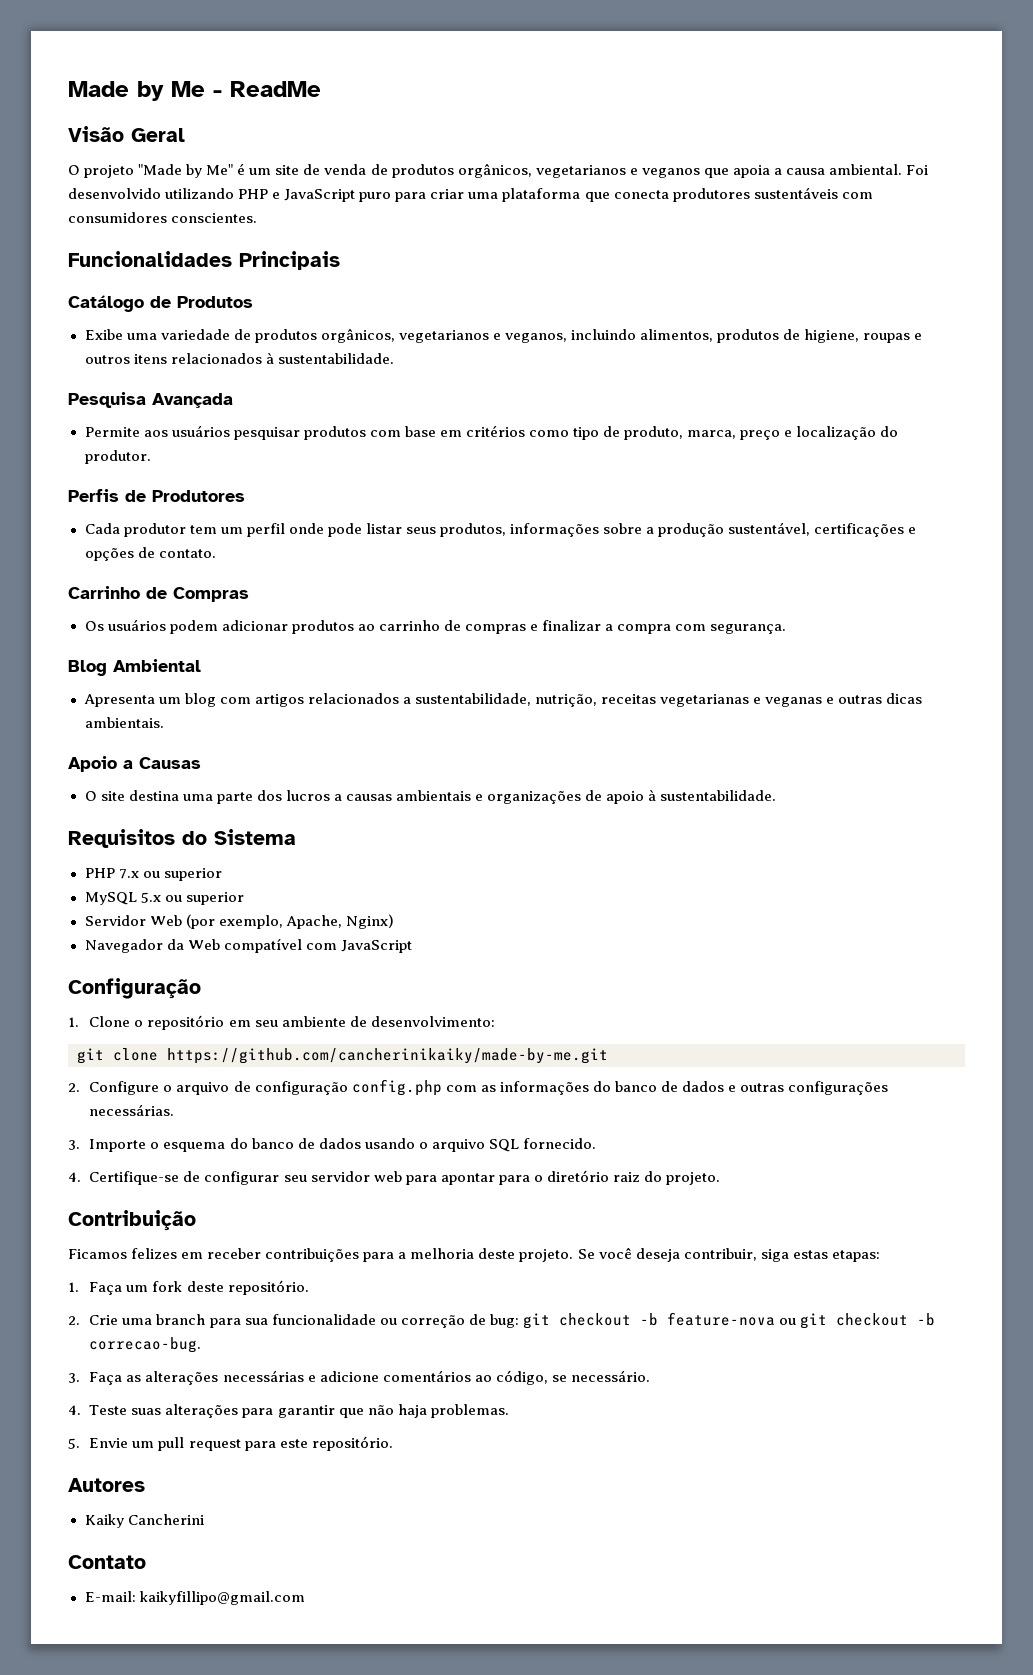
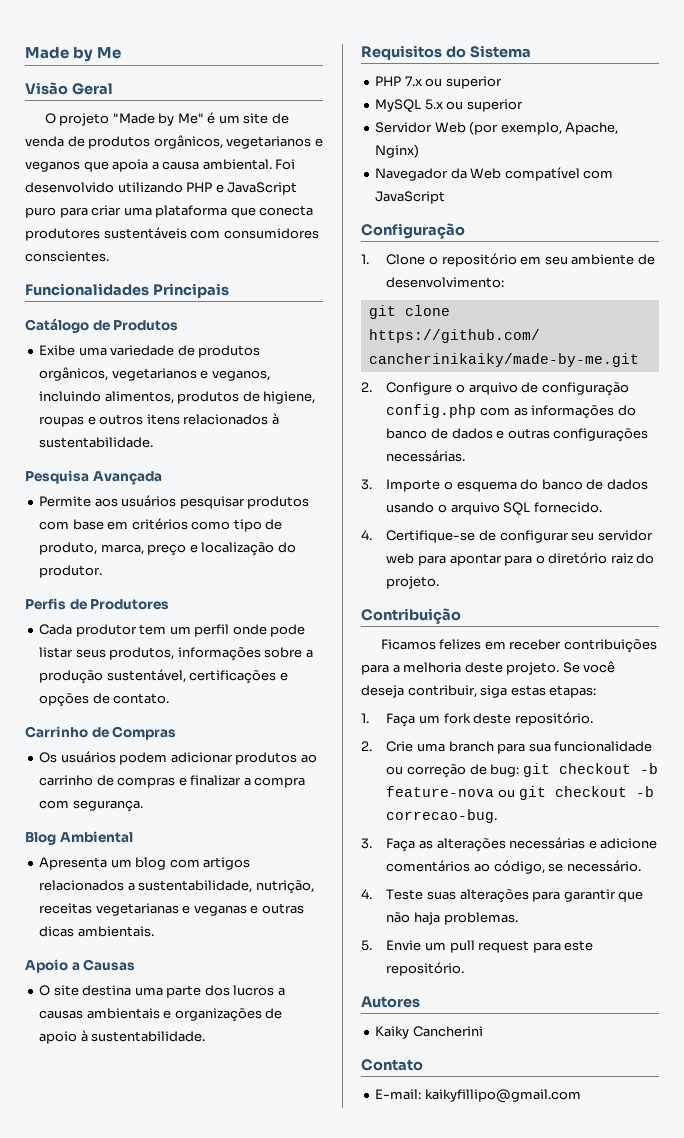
- Made by Me - ReadMe
+ Made by Me

